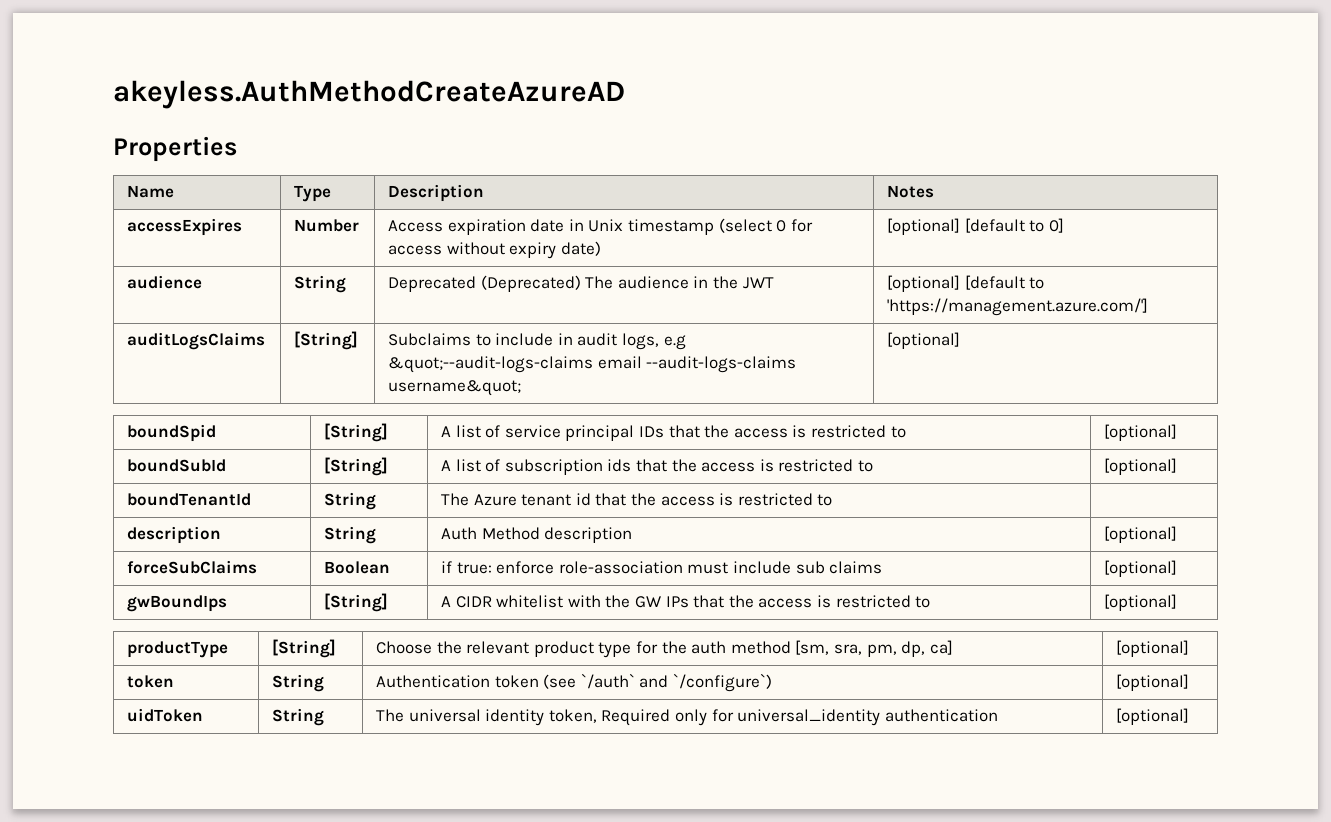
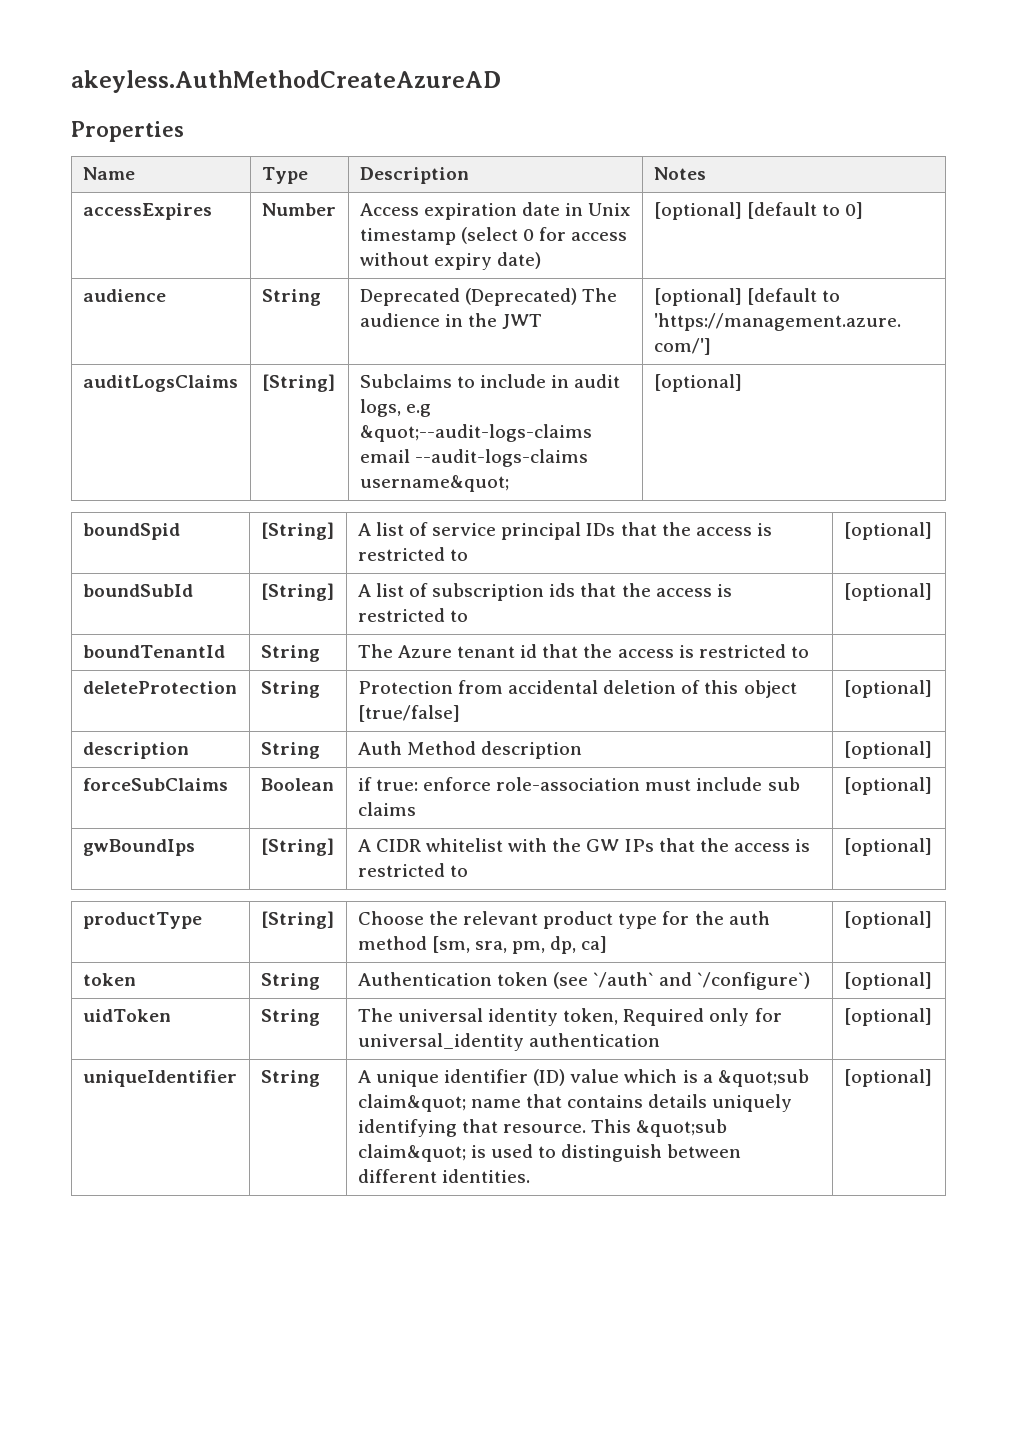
+ deleteProtection | String | Protection from accidental deletion of this object [true/false] | [optional]
+ uniqueIdentifier | String | A unique identifier (ID) value which is a &quot;sub claim&quot; name that contains details uniquely identifying that resource. This &quot;sub claim&quot; is used to distinguish between different identities. | [optional]

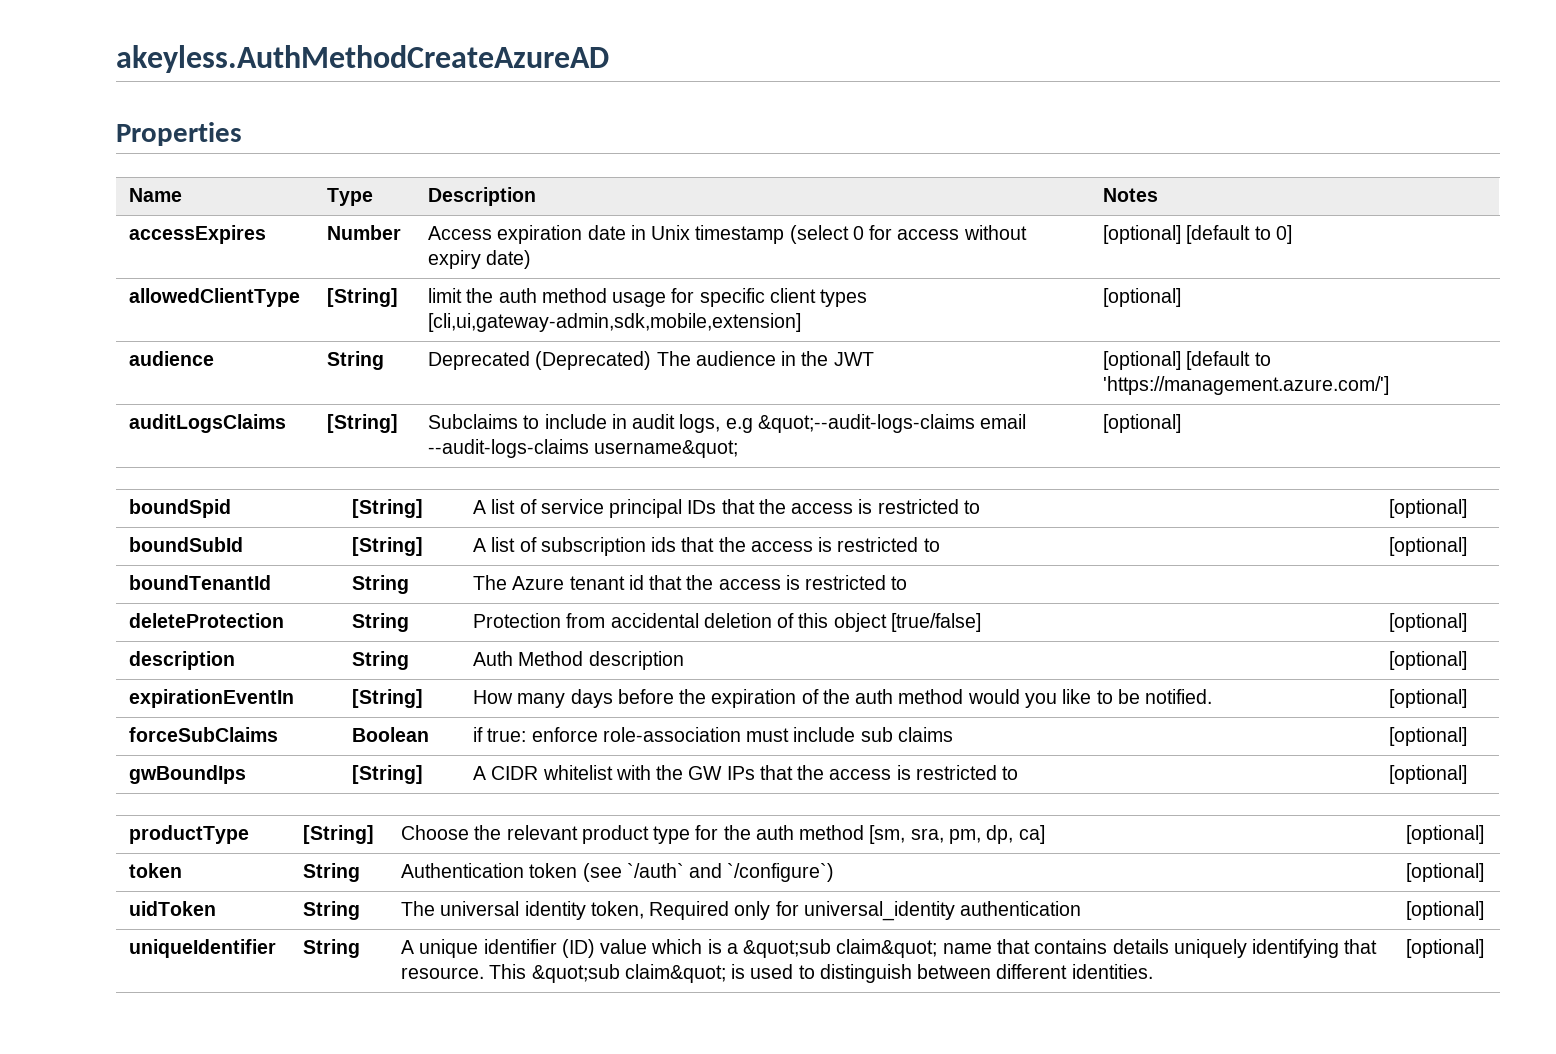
+ allowedClientType | [String] | limit the auth method usage for specific client types [cli,ui,gateway-admin,sdk,mobile,extension] | [optional]
+ expirationEventIn | [String] | How many days before the expiration of the auth method would you like to be notified. | [optional]

